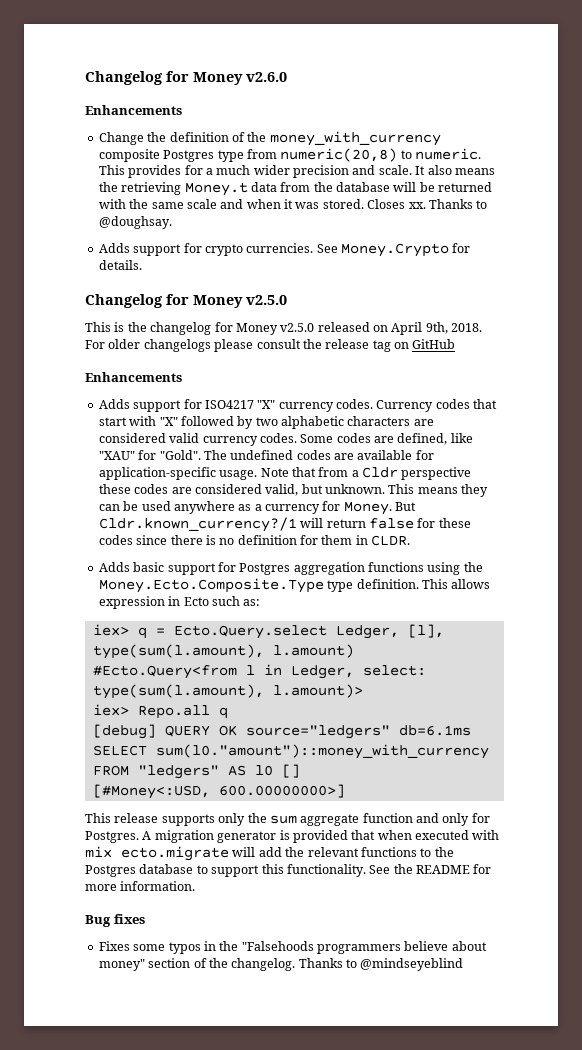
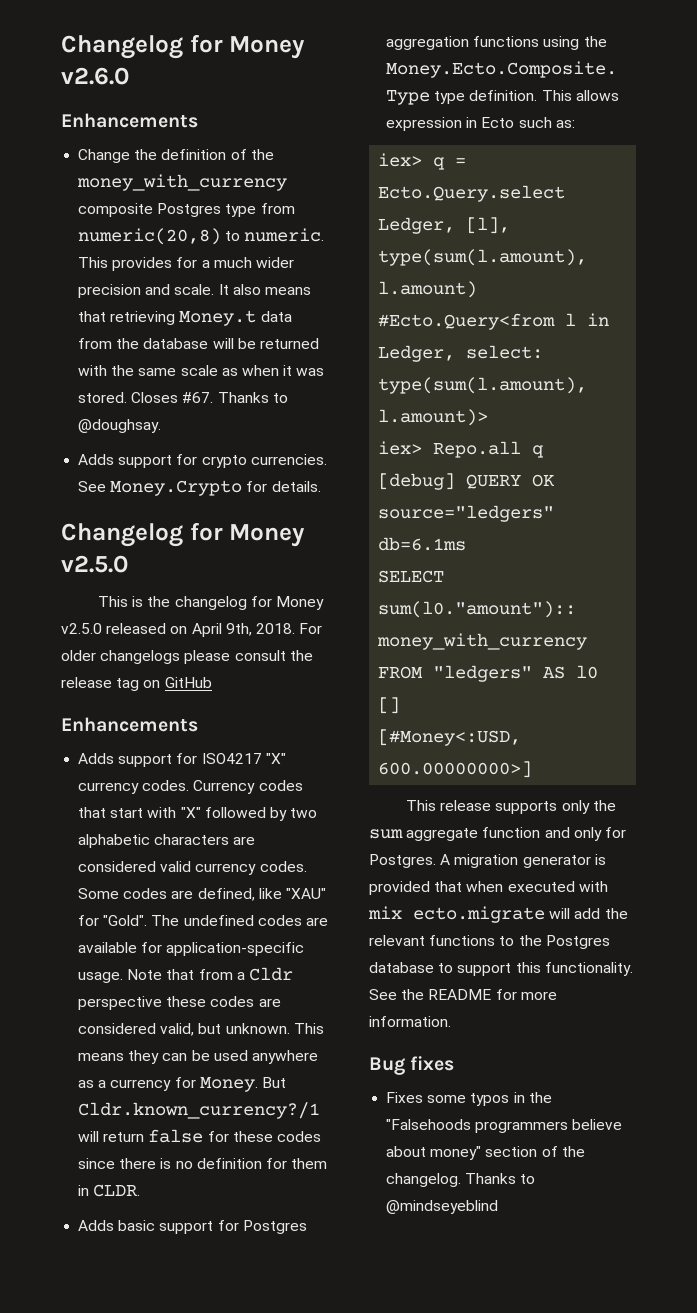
- It also means the retrieving Money.t data from the database will be returned with the same scale and when it was stored.
+ It also means that retrieving Money.t data from the database will be returned with the same scale as when it was stored.
- Closes xx.
+ Closes #67.

